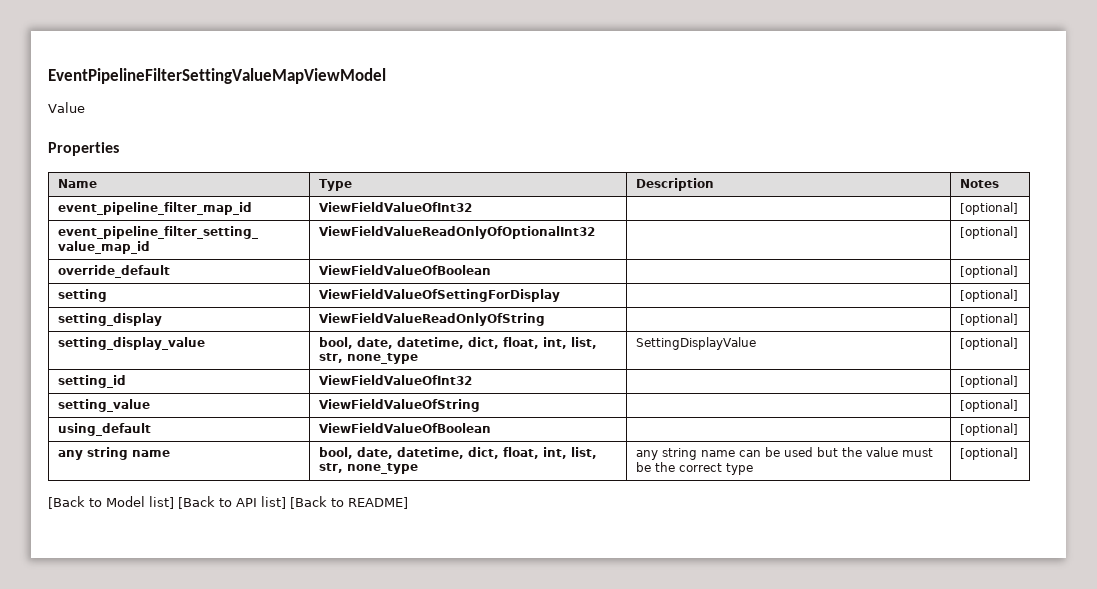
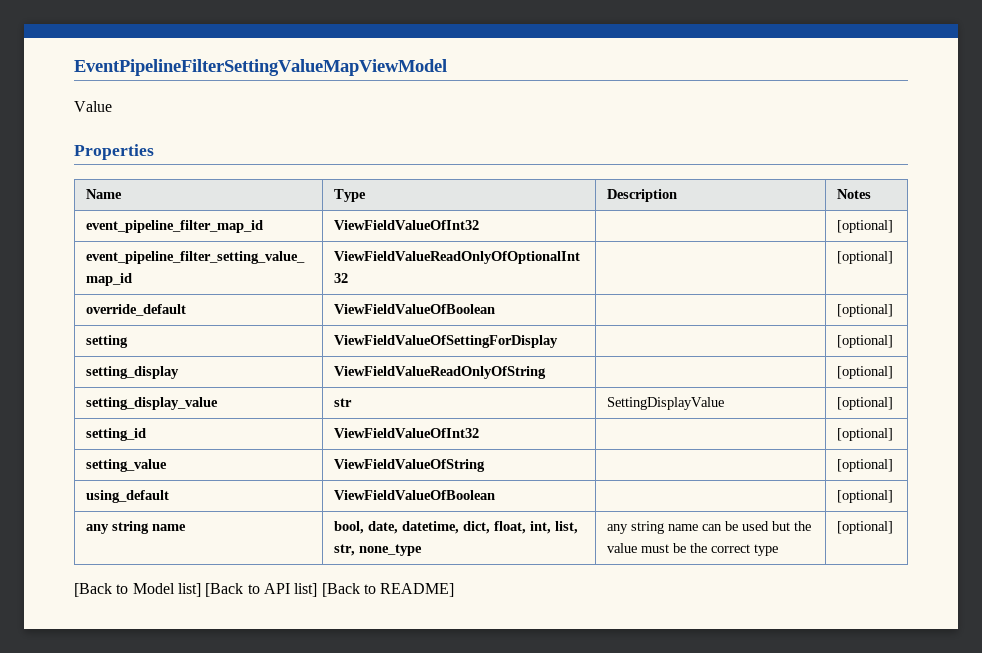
- setting_display_value | bool, date, datetime, dict, float, int, list, str, none_type | SettingDisplayValue | [optional]
+ setting_display_value | str | SettingDisplayValue | [optional]

